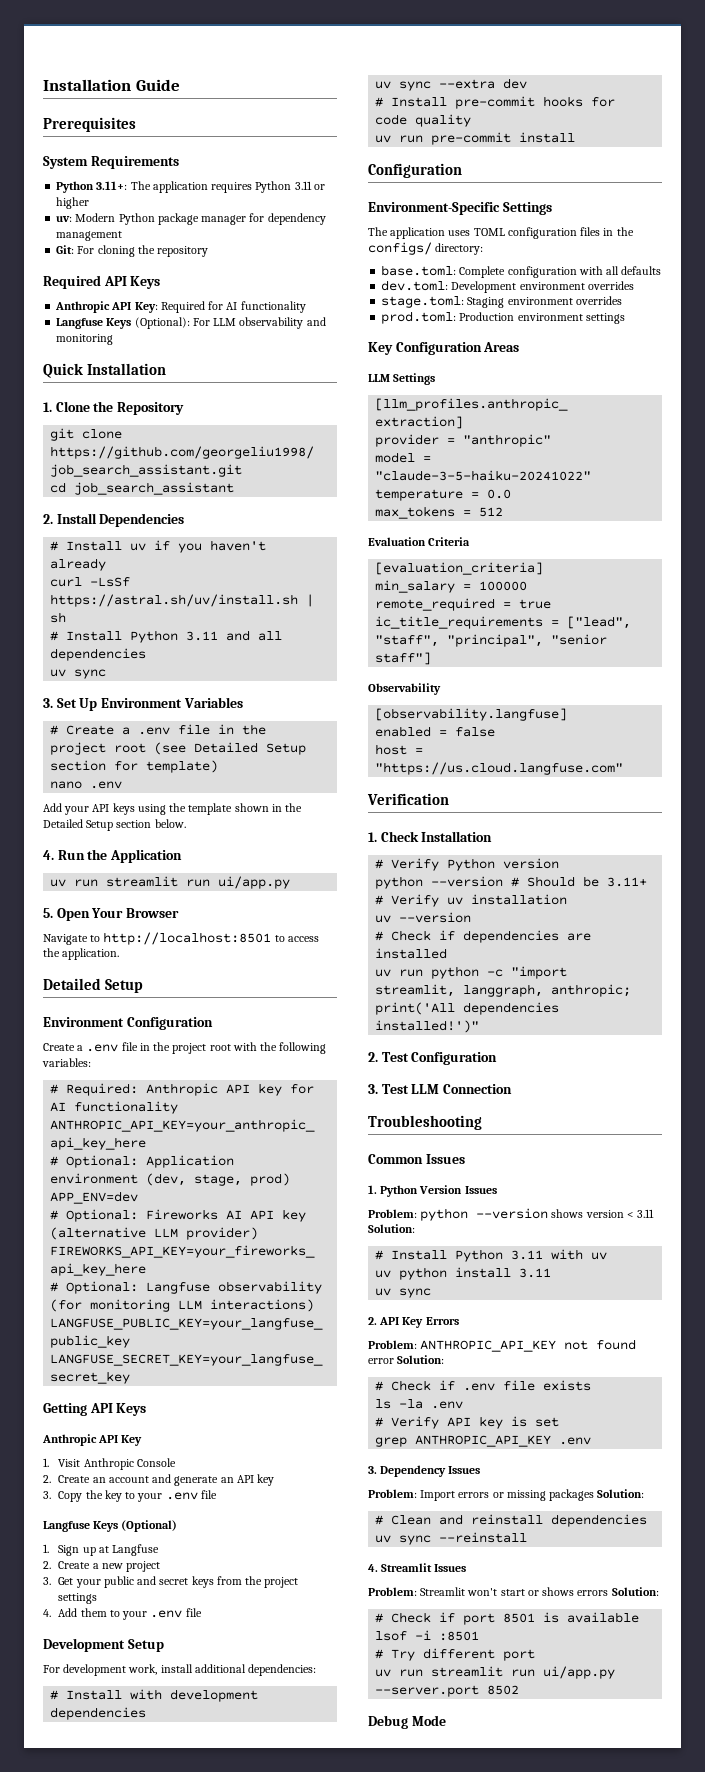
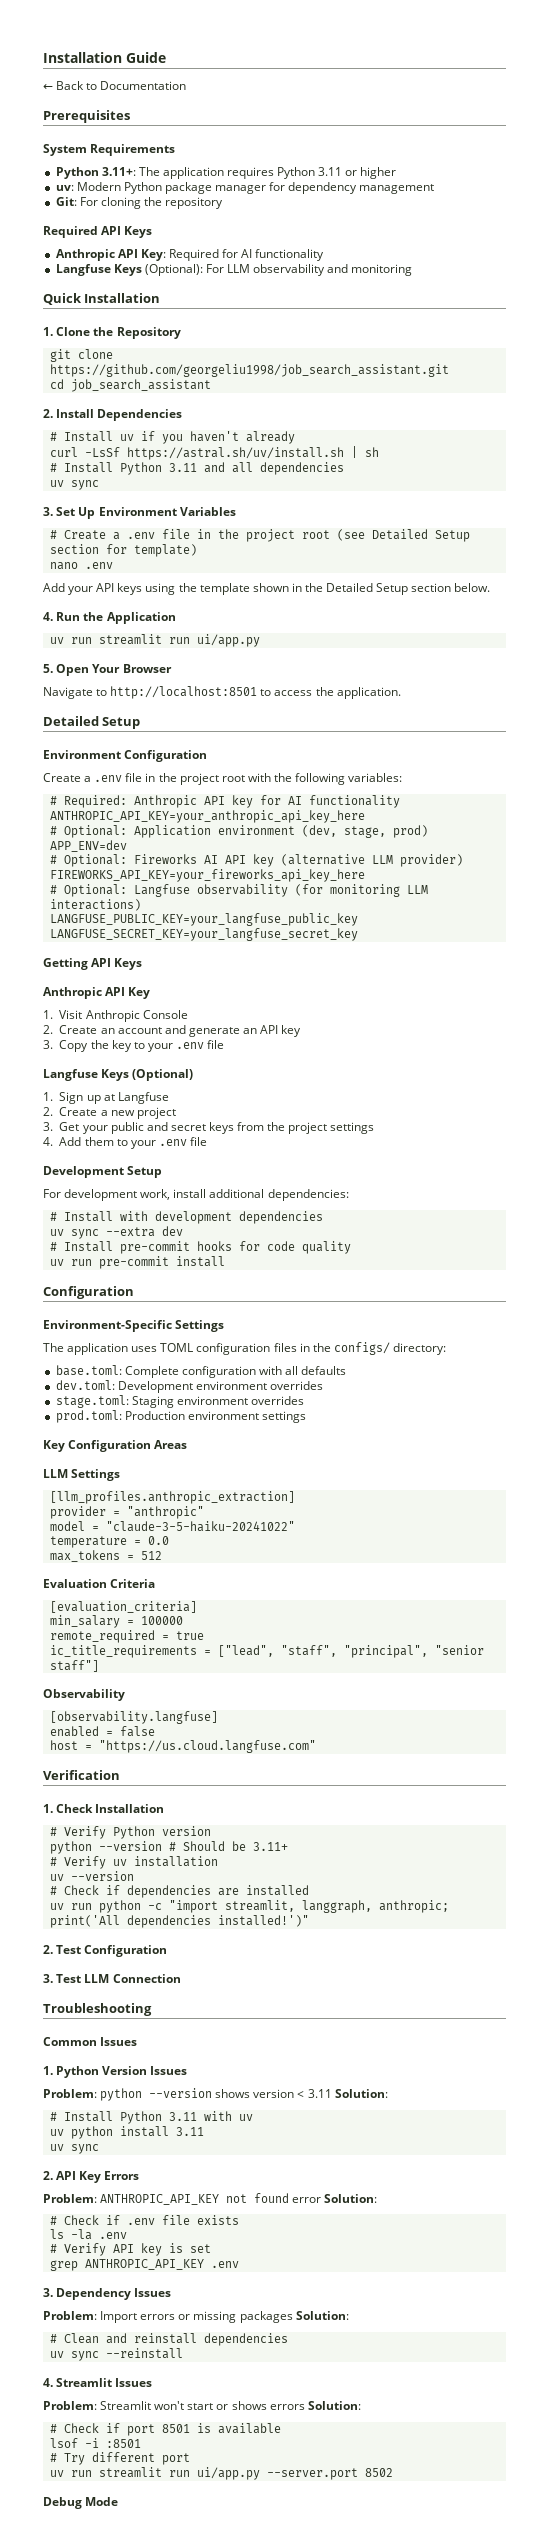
+ ← Back to Documentation

